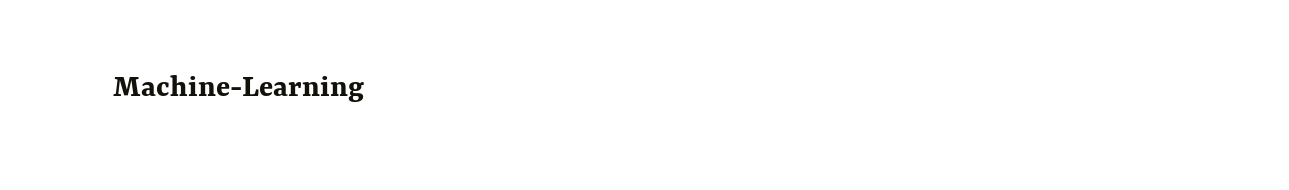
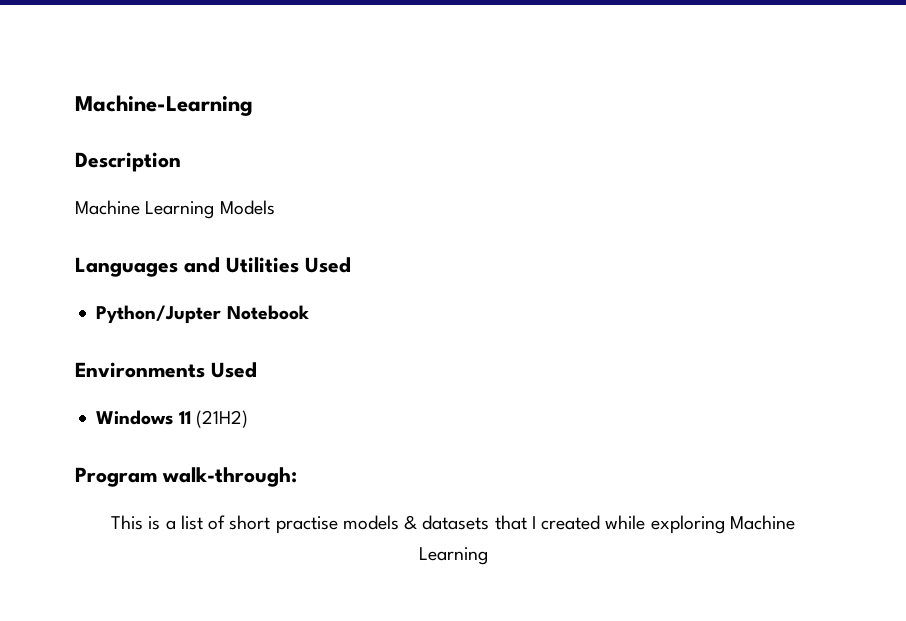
+ Description
+ Machine Learning Models
+ Languages and Utilities Used
+ Python/Jupter Notebook
+ Environments Used
+ Windows 11 (21H2)
+ Program walk-through:
+ This is a list of short practise models & datasets that I created while exploring Machine Learning

